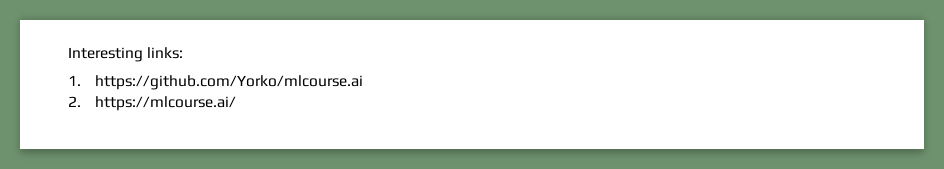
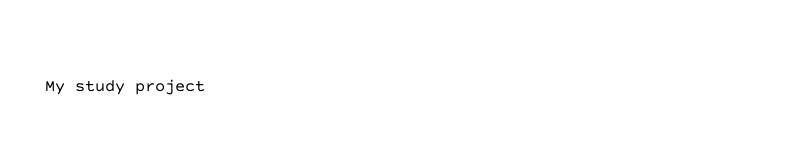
- Interesting links:
- 1. https://github.com/Yorko/mlcourse.ai
- 2. https://mlcourse.ai/
+ My study project

